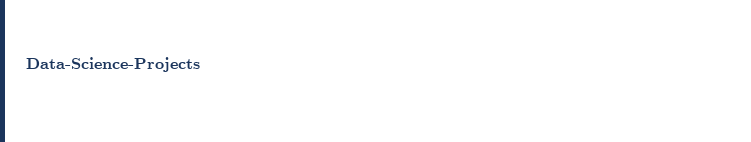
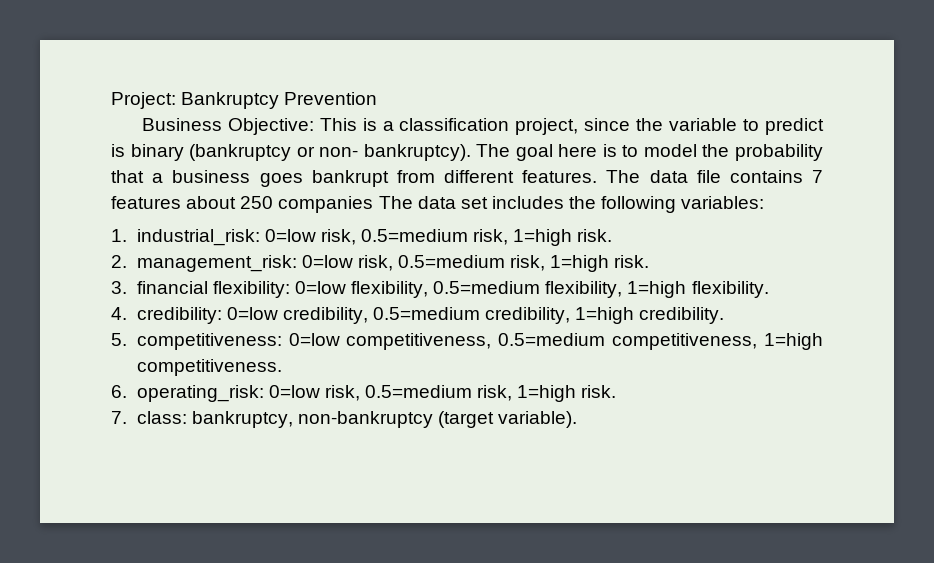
- Data-Science-Projects
+ Project: Bankruptcy Prevention
+ Business Objective: This is a classification project, since the variable to predict is binary (bankruptcy or non- bankruptcy). The goal here is to model the probability that a business goes bankrupt from different features. The data file contains 7 features about 250 companies The data set includes the following variables:
+ 1. industrial_risk: 0=low risk, 0.5=medium risk, 1=high risk.
+ 2. management_risk: 0=low risk, 0.5=medium risk, 1=high risk.
+ 3. financial flexibility: 0=low flexibility, 0.5=medium flexibility, 1=high flexibility.
+ 4. credibility: 0=low credibility, 0.5=medium credibility, 1=high credibility.
+ 5. competitiveness: 0=low competitiveness, 0.5=medium competitiveness, 1=high competitiveness.
+ 6. operating_risk: 0=low risk, 0.5=medium risk, 1=high risk.
+ 7. class: bankruptcy, non-bankruptcy (target variable).

